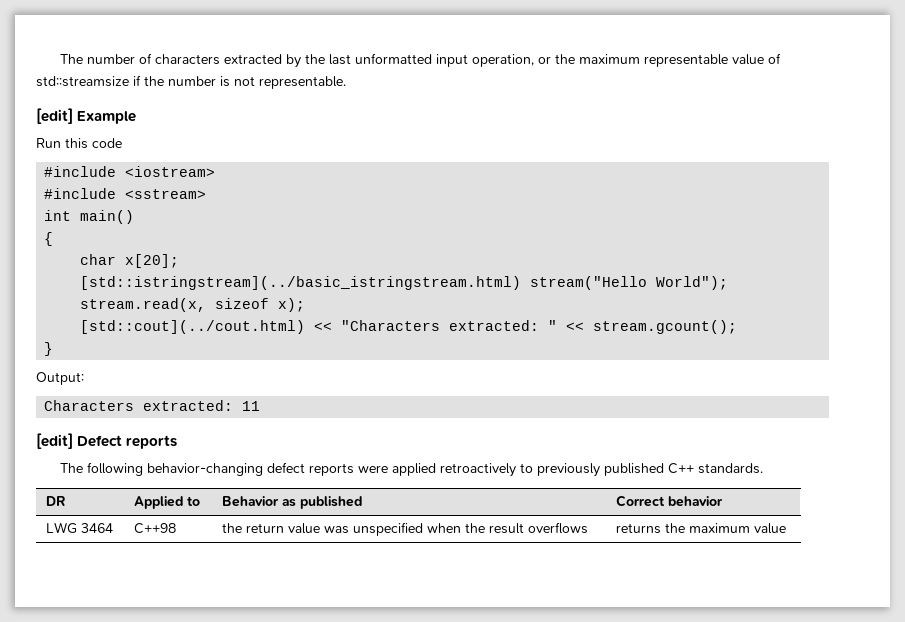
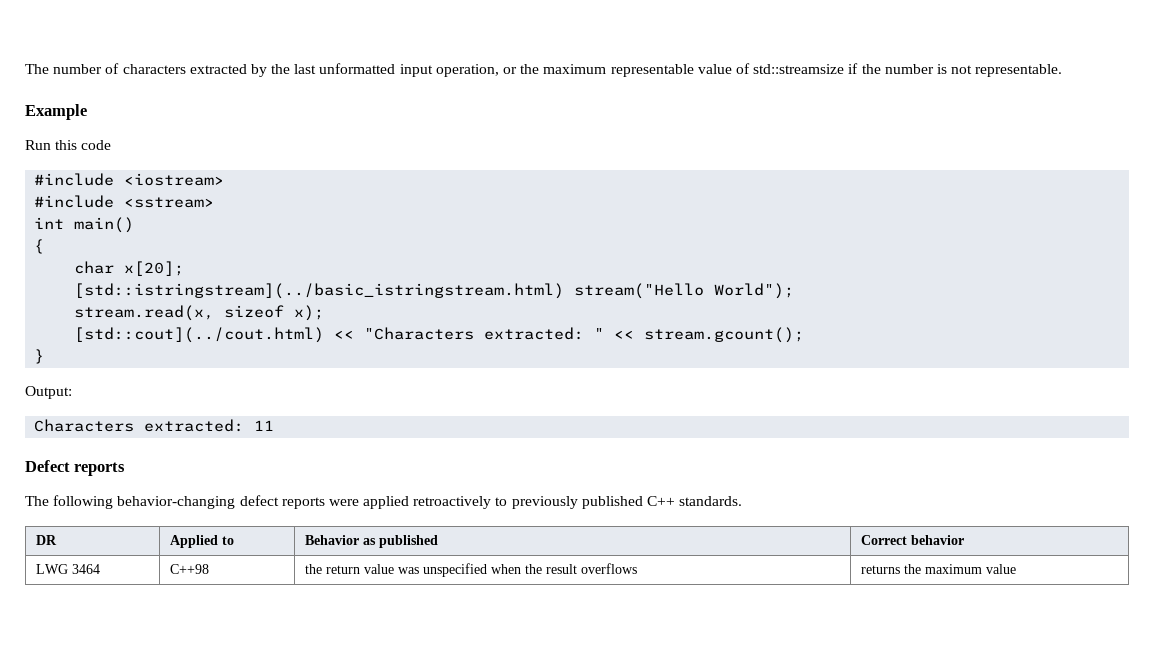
- [edit] Example
+ Example
- [edit] Defect reports
+ Defect reports

